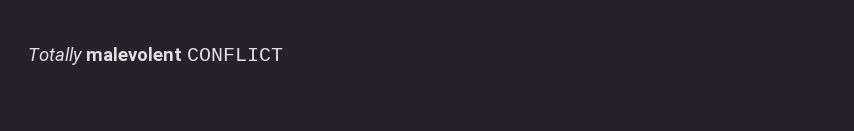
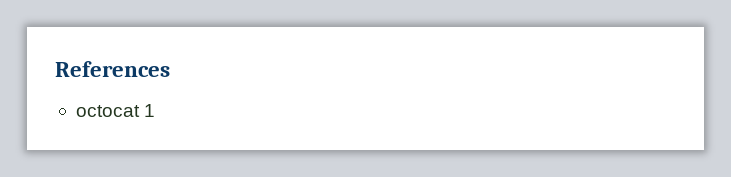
- Totally malevolent CONFLICT
+ References
+ octocat 1

